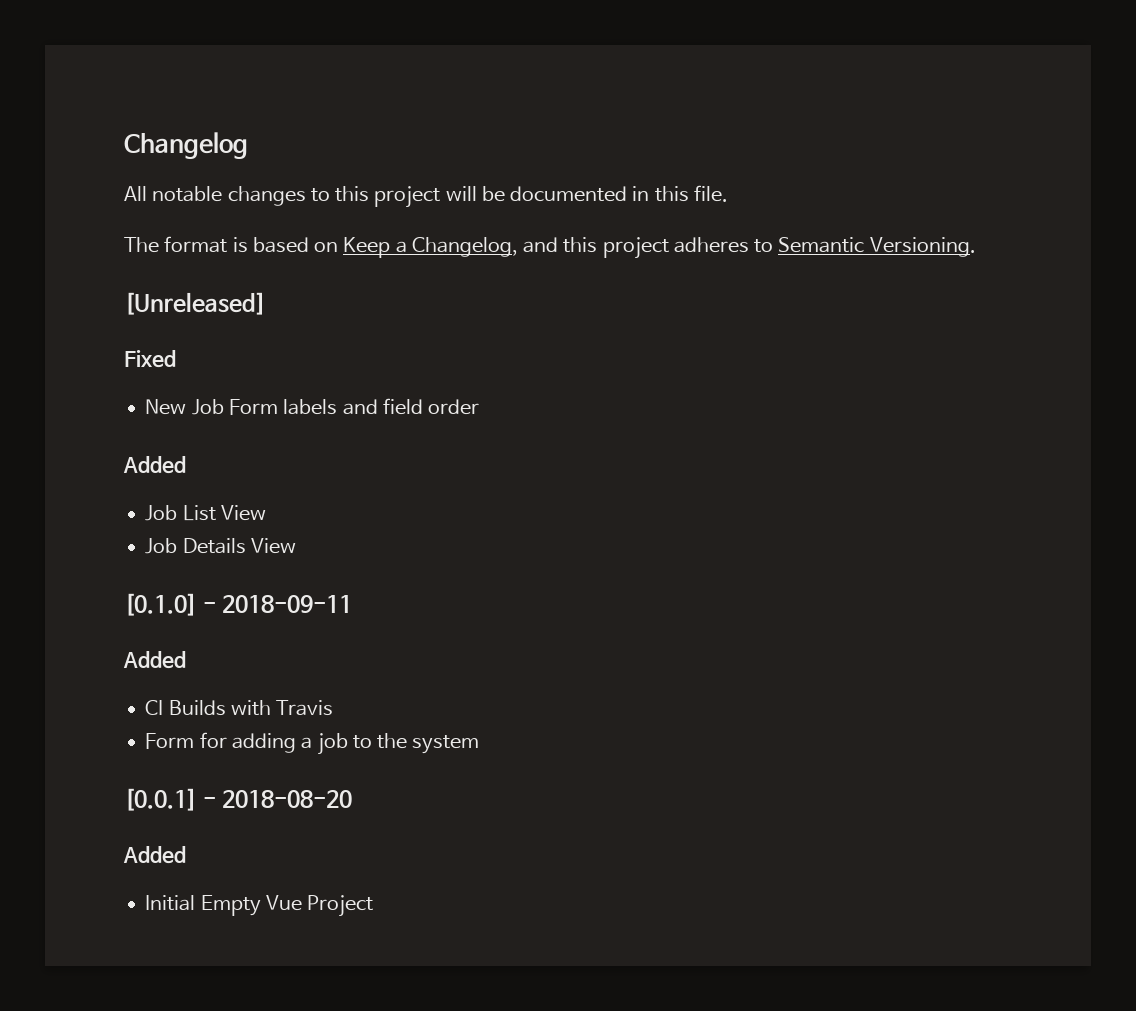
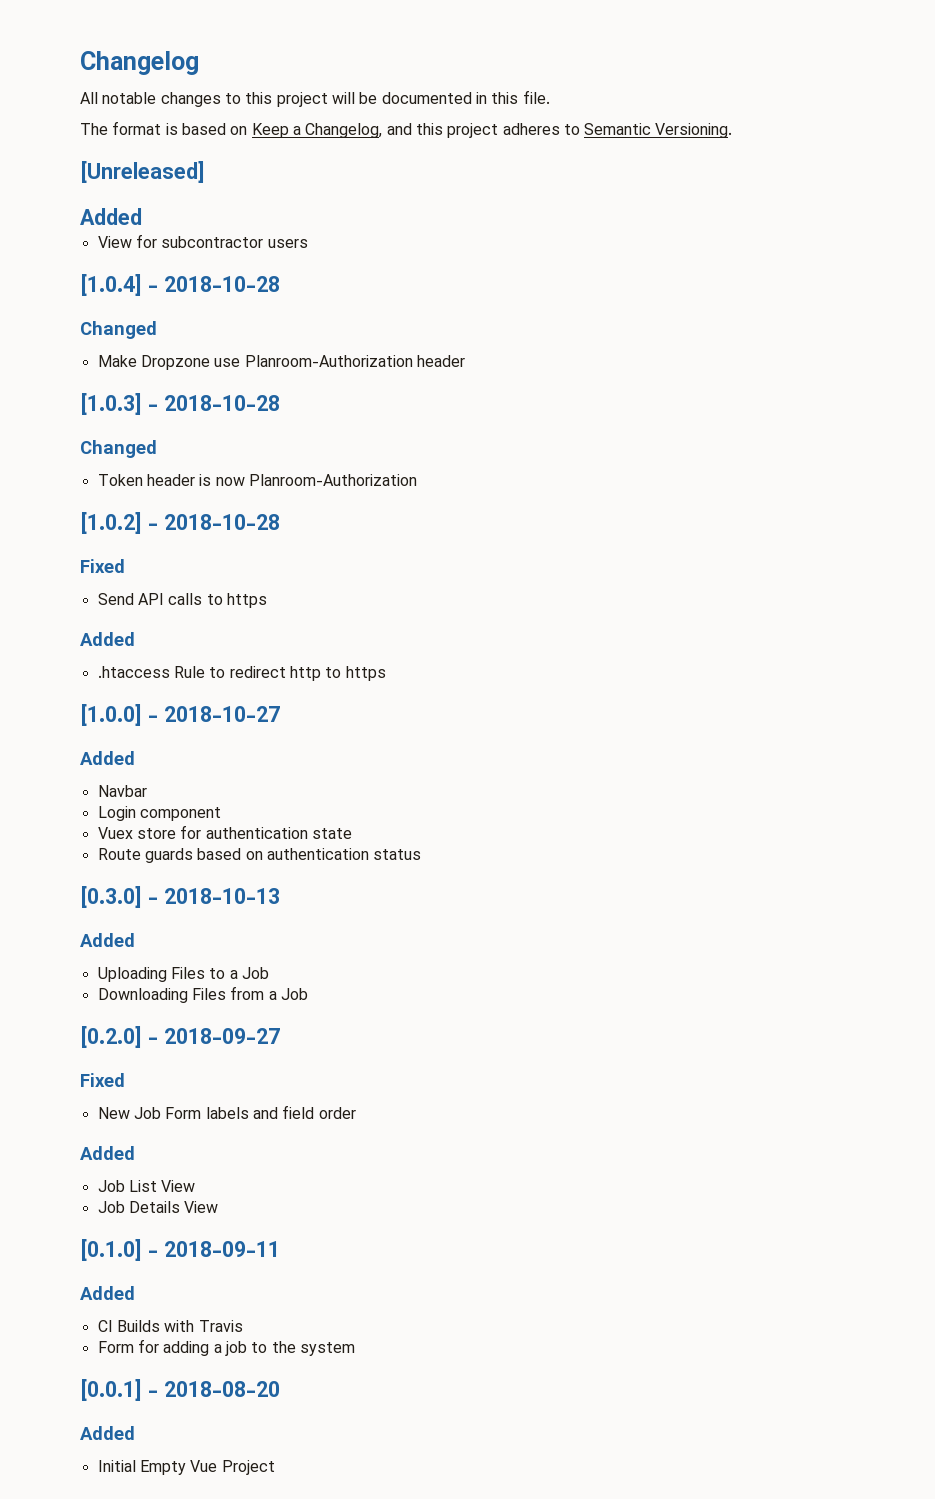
  [Unreleased]
+ Added
+ View for subcontractor users
+ [1.0.4] - 2018-10-28
+ Changed
+ Make Dropzone use Planroom-Authorization header
+ [1.0.3] - 2018-10-28
+ Changed
+ Token header is now Planroom-Authorization
+ [1.0.2] - 2018-10-28
+ Fixed
+ Send API calls to https
+ Added
+ .htaccess Rule to redirect http to https
+ [1.0.0] - 2018-10-27
+ Added
+ Navbar
+ Login component
+ Vuex store for authentication state
+ Route guards based on authentication status
+ [0.3.0] - 2018-10-13
+ Added
+ Uploading Files to a Job
+ Downloading Files from a Job
+ [0.2.0] - 2018-09-27

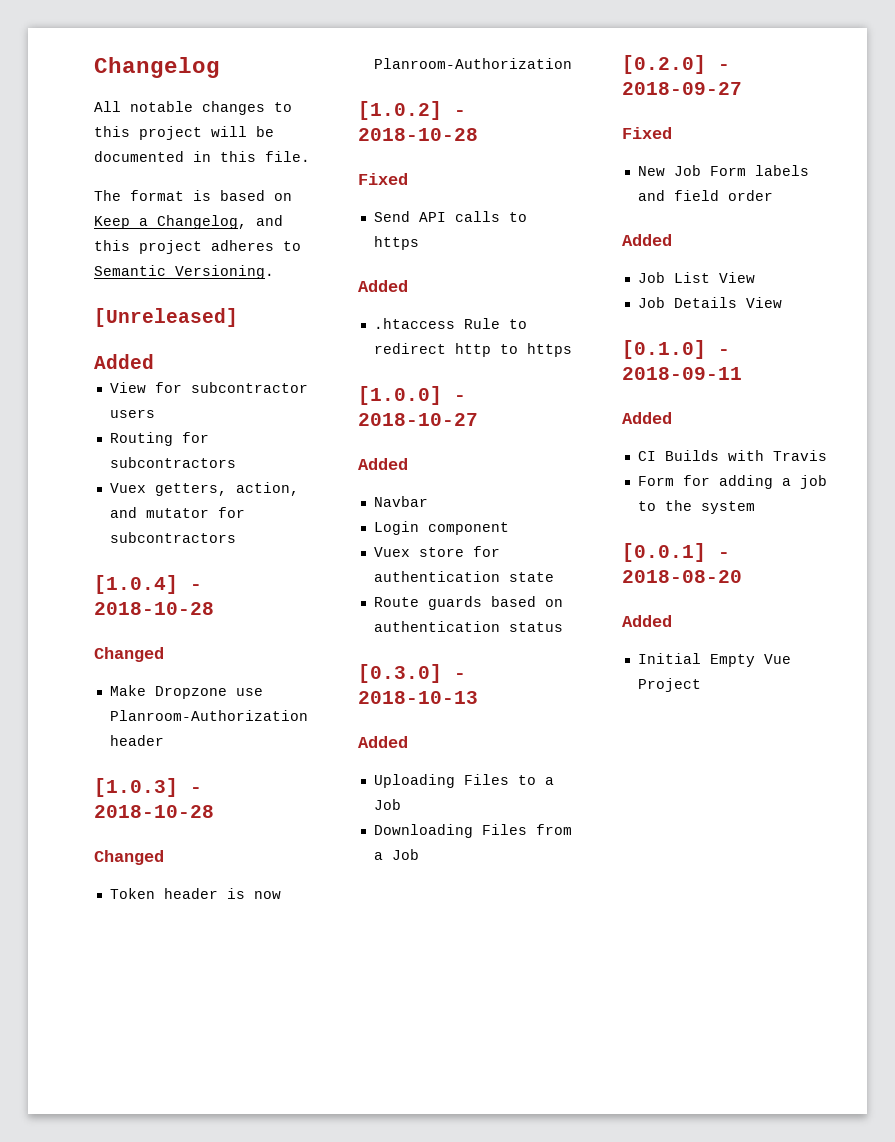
+ Routing for subcontractors
+ Vuex getters, action, and mutator for subcontractors

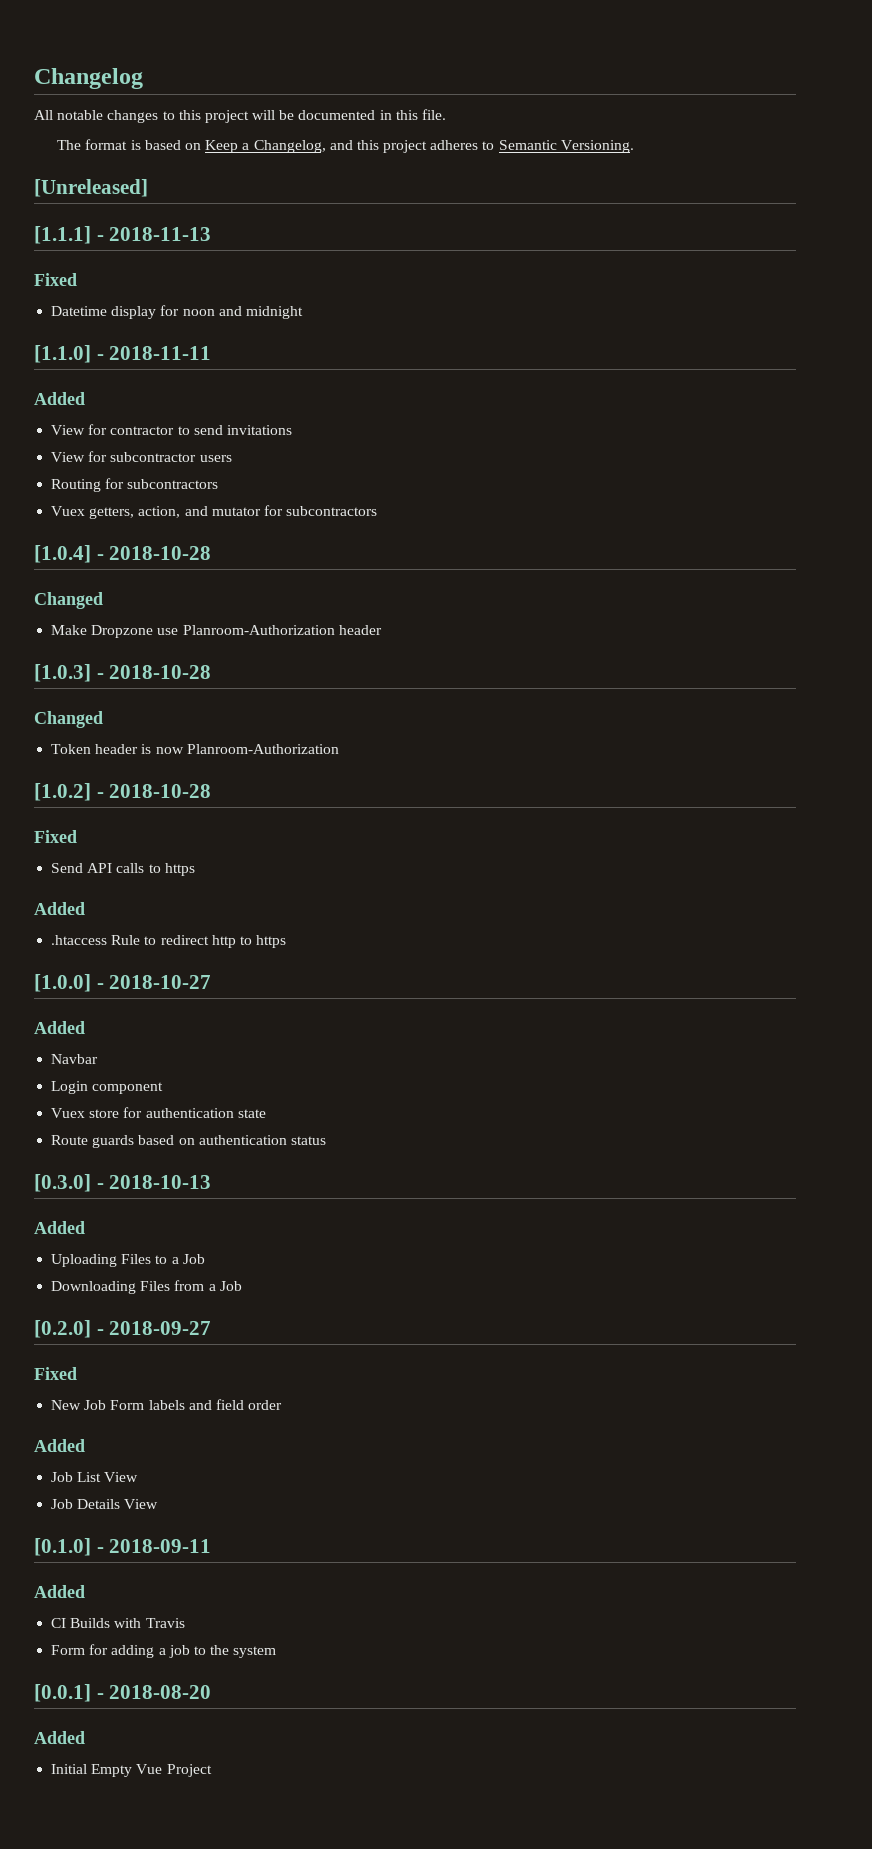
  [Unreleased]
+ [1.1.1] - 2018-11-13
+ Fixed
+ Datetime display for noon and midnight
+ [1.1.0] - 2018-11-11
  Added
+ View for contractor to send invitations

